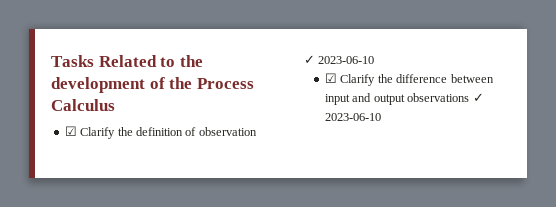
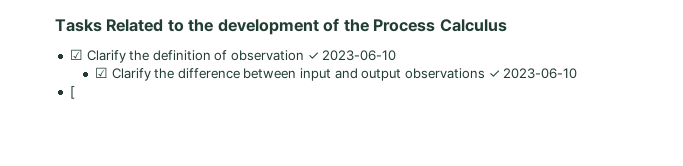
+ [

